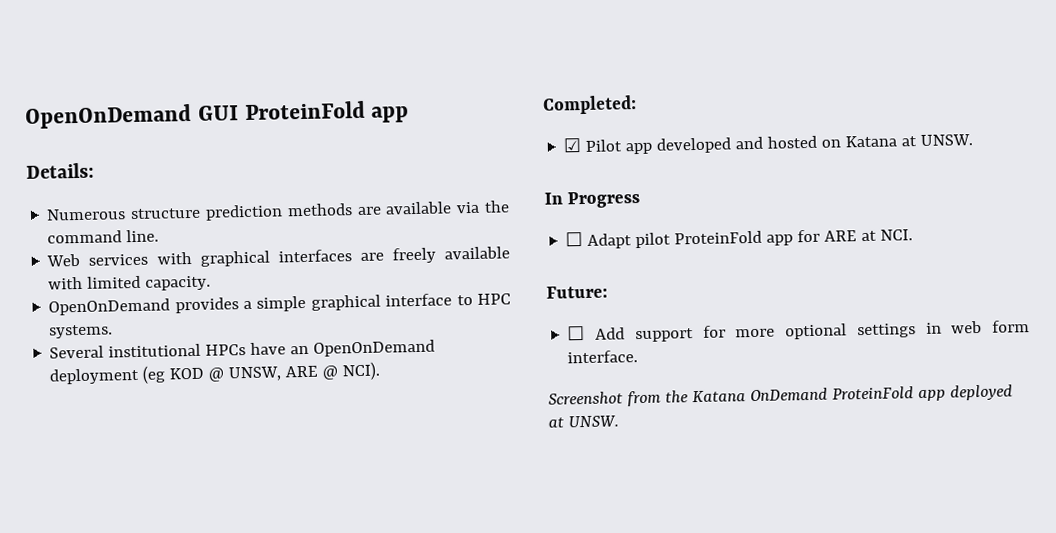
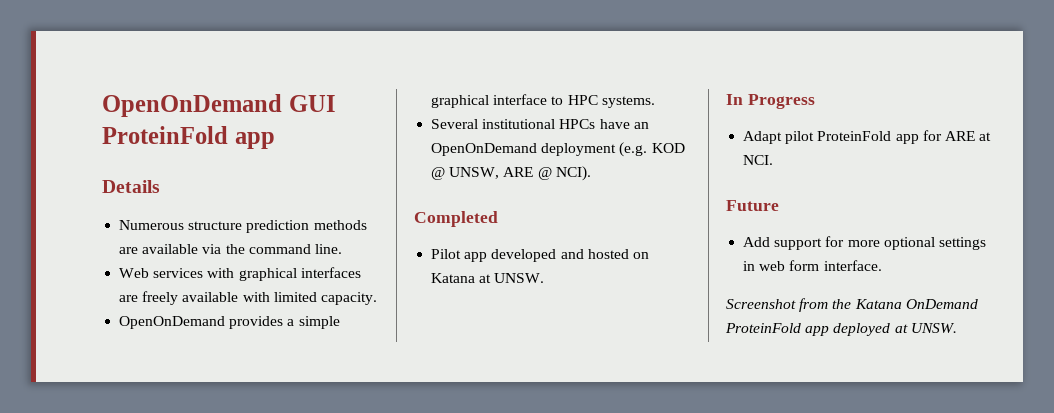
- Details:
+ Details
- Several institutional HPCs have an OpenOnDemand deployment (eg KOD @ UNSW, ARE @ NCI).
+ Several institutional HPCs have an OpenOnDemand deployment (e.g. KOD @ UNSW, ARE @ NCI).
- Completed:
- ☑ Pilot app developed and hosted on Katana at UNSW.
+ Completed
+ Pilot app developed and hosted on Katana at UNSW.
- ☐ Adapt pilot ProteinFold app for ARE at NCI.
+ Adapt pilot ProteinFold app for ARE at NCI.
- Future:
- ☐ Add support for more optional settings in web form interface.
+ Future
+ Add support for more optional settings in web form interface.

